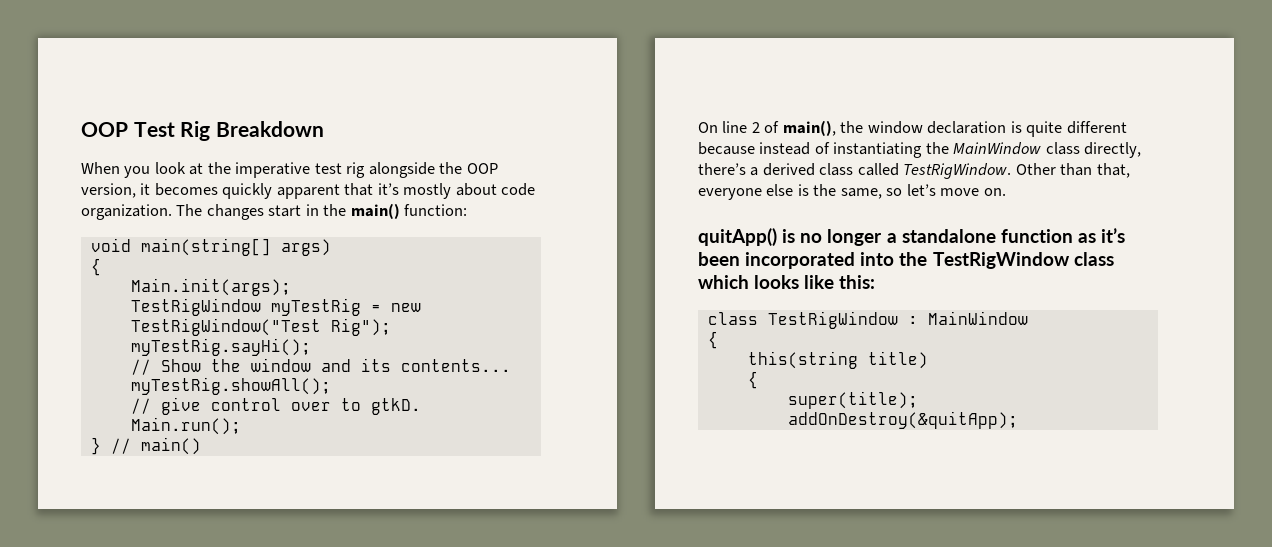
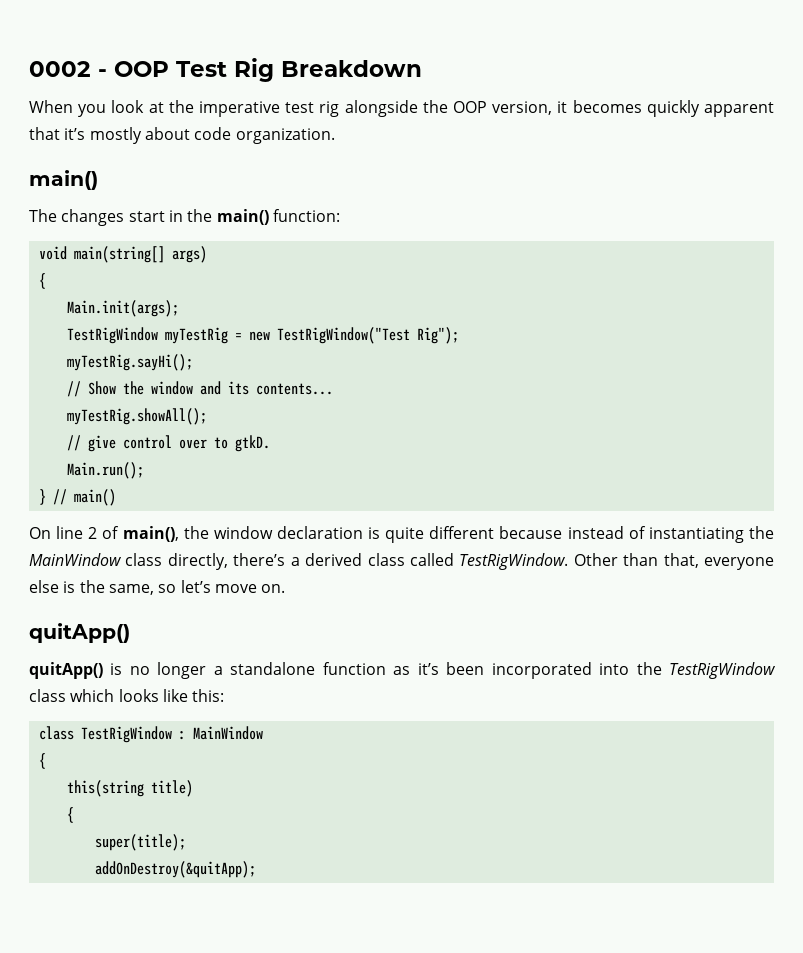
- OOP Test Rig Breakdown
+ 0002 - OOP Test Rig Breakdown
- When you look at the imperative test rig alongside the OOP version, it becomes quickly apparent that it’s mostly about code organization. The changes start in the main() function:
+ When you look at the imperative test rig alongside the OOP version, it becomes quickly apparent that it’s mostly about code organization.
+ main()
+ The changes start in the main() function:
  Other than that, everyone else is the same, so let’s move on.
+ quitApp()

